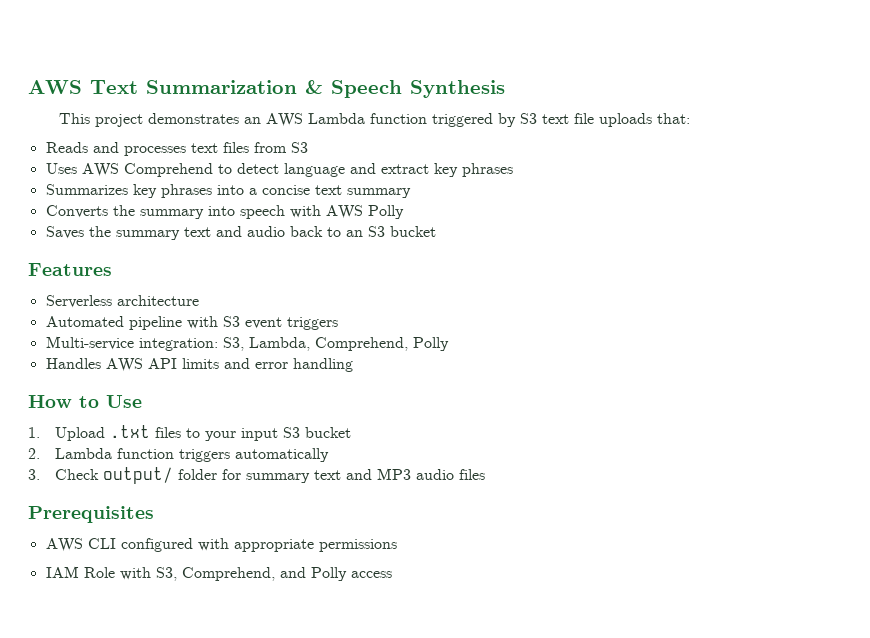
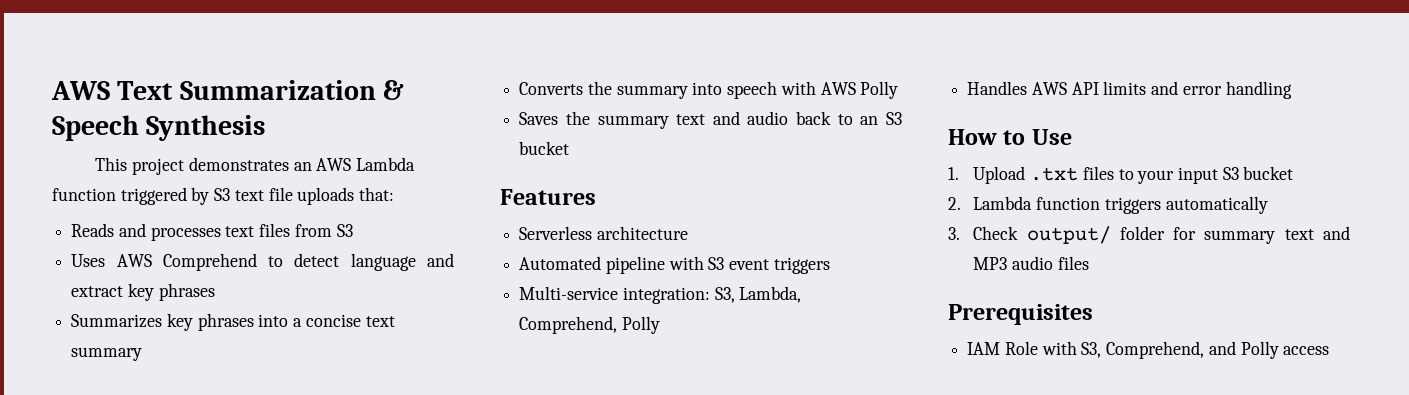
- AWS CLI configured with appropriate permissions

